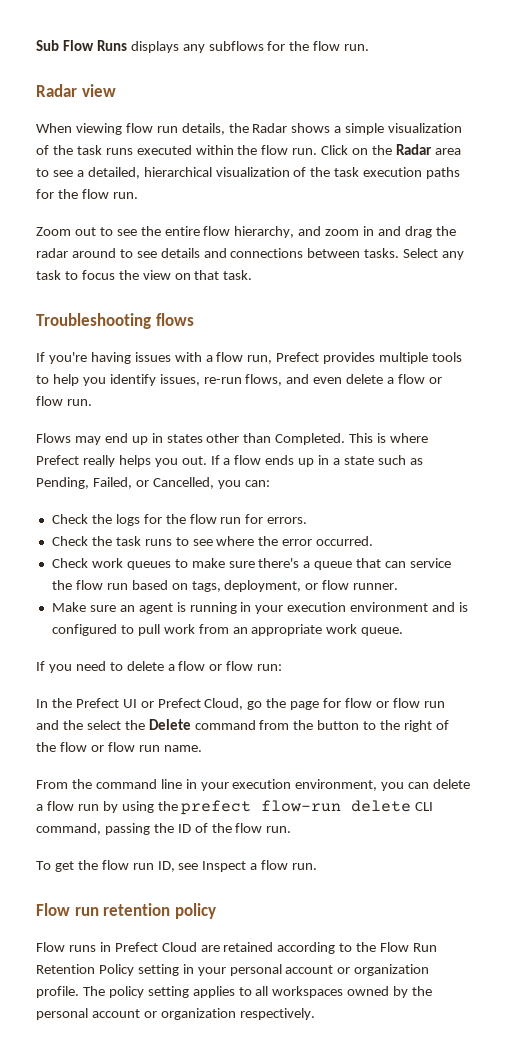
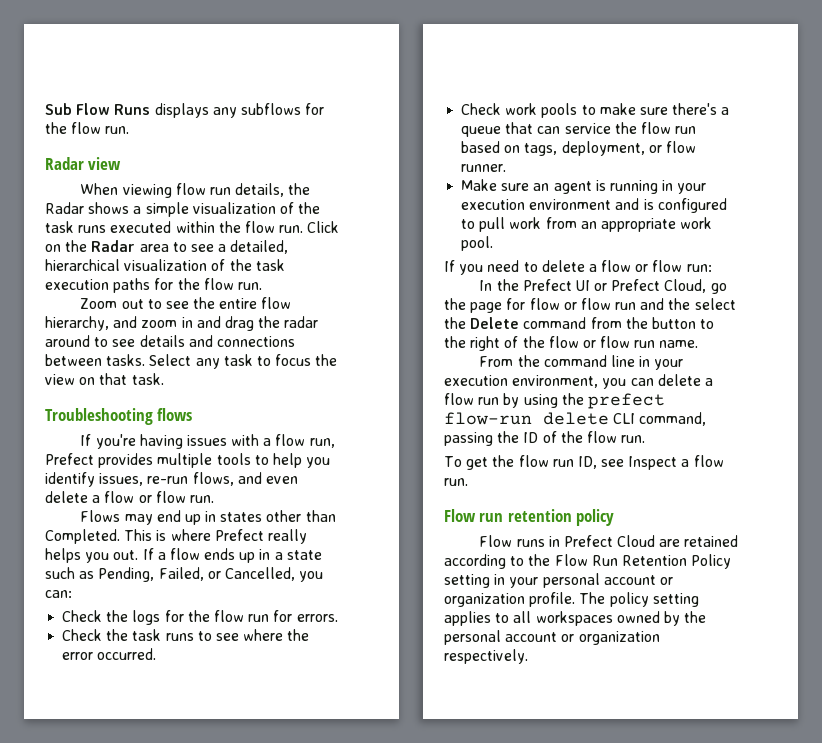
- Check work queues to make sure there's a queue that can service the flow run based on tags, deployment, or flow runner.
+ Check work pools to make sure there's a queue that can service the flow run based on tags, deployment, or flow runner.
- Make sure an agent is running in your execution environment and is configured to pull work from an appropriate work queue.
+ Make sure an agent is running in your execution environment and is configured to pull work from an appropriate work pool.

